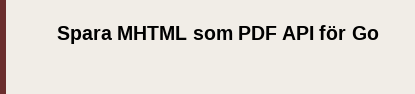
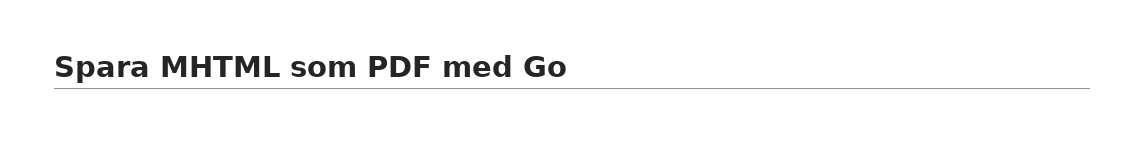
- Spara MHTML som PDF API för Go
+ Spara MHTML som PDF med Go

